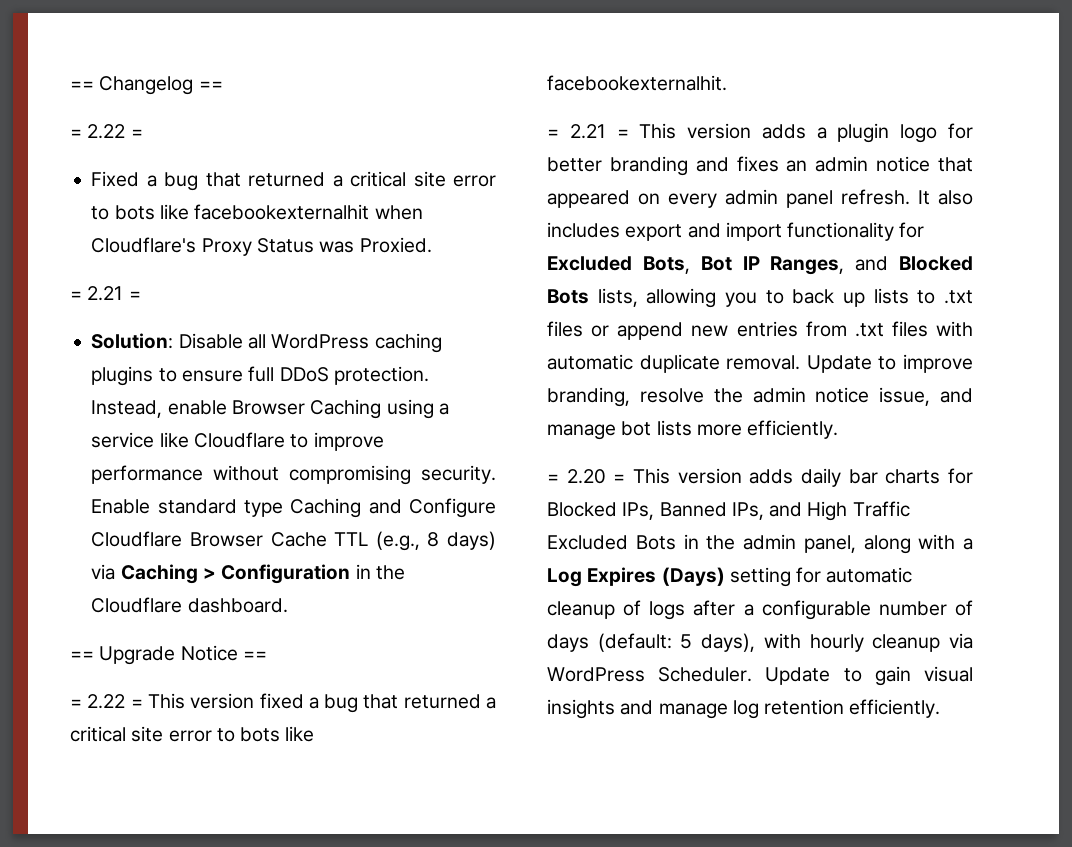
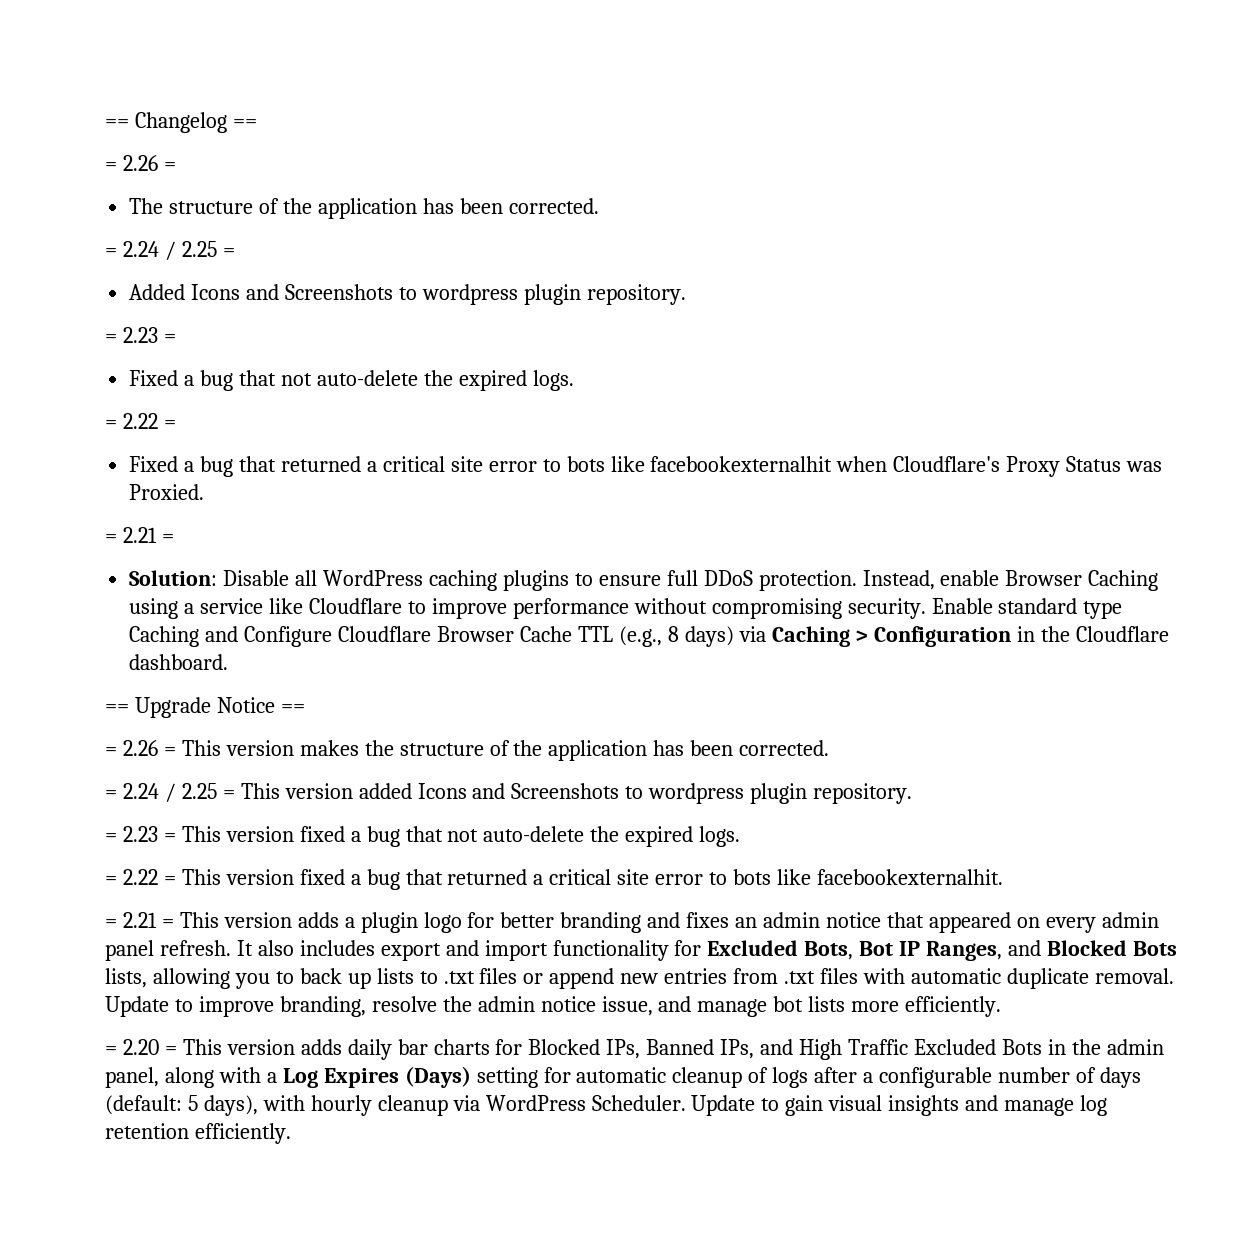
  == Changelog ==
+ = 2.26 =
+ The structure of the application has been corrected.
+ = 2.24 / 2.25 =
+ Added Icons and Screenshots to wordpress plugin repository.
+ = 2.23 =
+ Fixed a bug that not auto-delete the expired logs.
+ = 2.26 = This version makes the structure of the application has been corrected.
+ = 2.24 / 2.25 = This version added Icons and Screenshots to wordpress plugin repository.
+ = 2.23 = This version fixed a bug that not auto-delete the expired logs.

